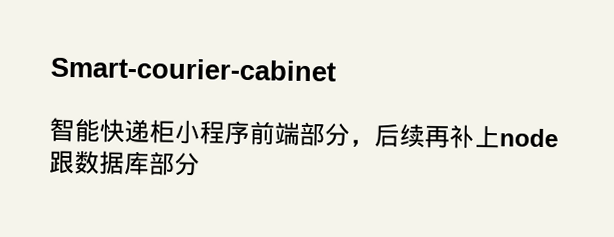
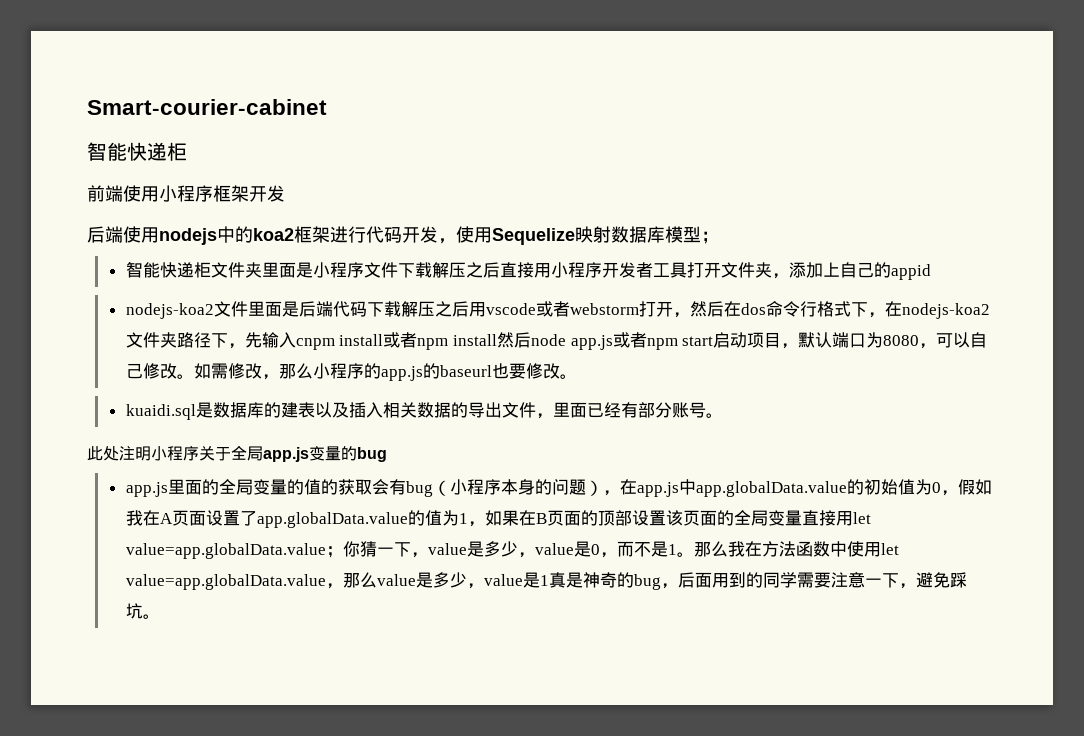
  Smart-courier-cabinet
- 智能快递柜小程序前端部分，后续再补上node跟数据库部分
+ 智能快递柜
+ 前端使用小程序框架开发
+ 后端使用nodejs中的koa2框架进行代码开发，使用Sequelize映射数据库模型；
+ 智能快递柜文件夹里面是小程序文件下载解压之后直接用小程序开发者工具打开文件夹，添加上自己的appid
+ nodejs-koa2文件里面是后端代码下载解压之后用vscode或者webstorm打开，然后在dos命令行格式下，在nodejs-koa2文件夹路径下，先输入cnpm install或者npm install然后node app.js或者npm start启动项目，默认端口为8080，可以自己修改。如需修改，那么小程序的app.js的baseurl也要修改。
+ kuaidi.sql是数据库的建表以及插入相关数据的导出文件，里面已经有部分账号。
+ 此处注明小程序关于全局app.js变量的bug
+ app.js里面的全局变量的值的获取会有bug（小程序本身的问题），在app.js中app.globalData.value的初始值为0，假如我在A页面设置了app.globalData.value的值为1，如果在B页面的顶部设置该页面的全局变量直接用let value=app.globalData.value；你猜一下，value是多少，value是0，而不是1。那么我在方法函数中使用let value=app.globalData.value，那么value是多少，value是1真是神奇的bug，后面用到的同学需要注意一下，避免踩坑。

